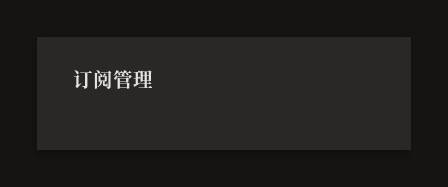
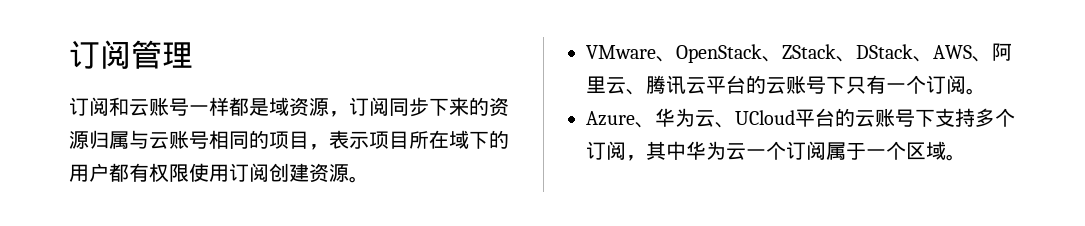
+ 订阅和云账号一样都是域资源，订阅同步下来的资源归属与云账号相同的项目，表示项目所在域下的用户都有权限使用订阅创建资源。
+ VMware、OpenStack、ZStack、DStack、AWS、阿里云、腾讯云平台的云账号下只有一个订阅。
+ Azure、华为云、UCloud平台的云账号下支持多个订阅，其中华为云一个订阅属于一个区域。

